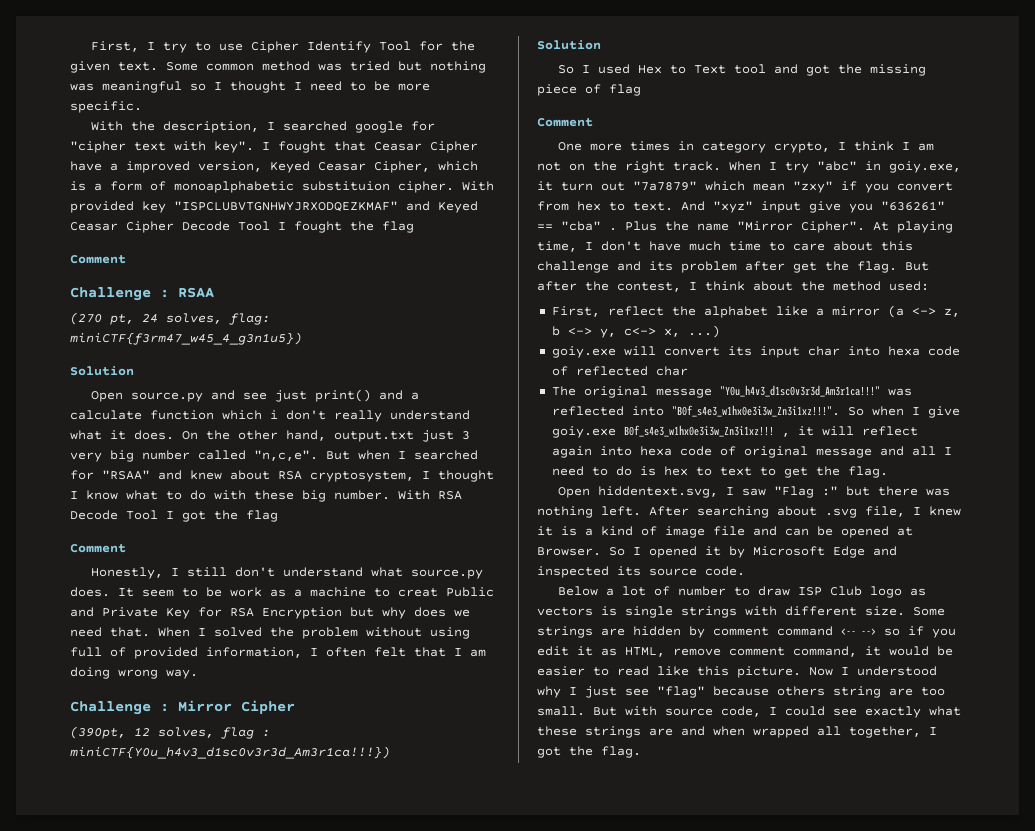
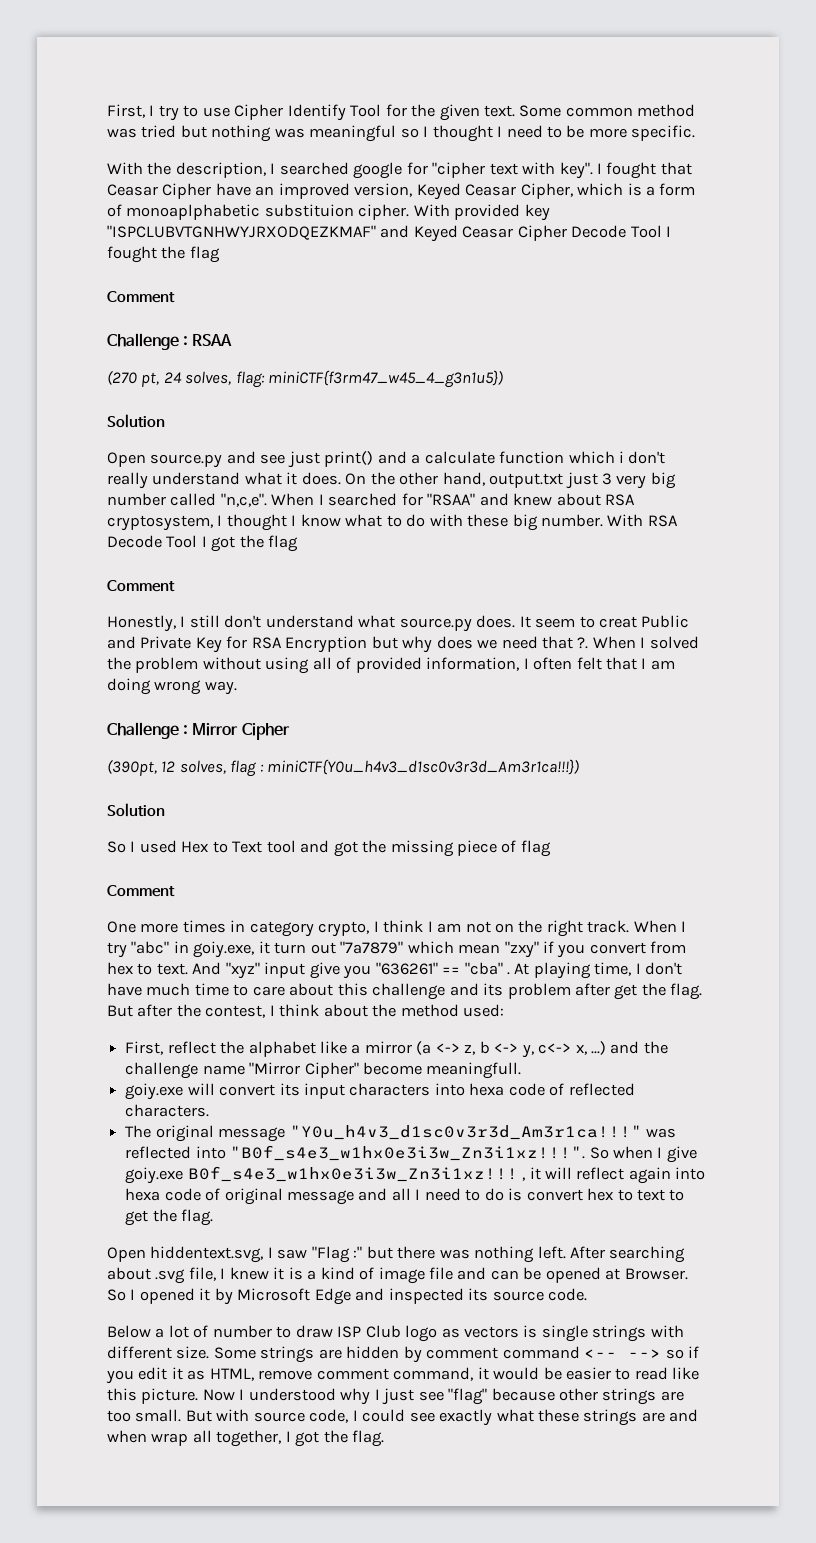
- I fought that Ceasar Cipher have a improved version, Keyed Ceasar Cipher, which is a form of monoaplphabetic substituion cipher.
+ I fought that Ceasar Cipher have an improved version, Keyed Ceasar Cipher, which is a form of monoaplphabetic substituion cipher.
- But when I searched for "RSAA" and knew about RSA cryptosystem, I thought I know what to do with these big number.
+ When I searched for "RSAA" and knew about RSA cryptosystem, I thought I know what to do with these big number.
- It seem to be work as a machine to creat Public and Private Key for RSA Encryption but why does we need that.
+ It seem to creat Public and Private Key for RSA Encryption but why does we need that ?.
- When I solved the problem without using full of provided information, I often felt that I am doing wrong way.
+ When I solved the problem without using all of provided information, I often felt that I am doing wrong way.
- Plus the name "Mirror Cipher".
- First, reflect the alphabet like a mirror (a <-> z, b <-> y, c<-> x, ...)
+ First, reflect the alphabet like a mirror (a <-> z, b <-> y, c<-> x, ...) and the challenge name "Mirror Cipher" become meaningfull.
- goiy.exe will convert its input char into hexa code of reflected char
+ goiy.exe will convert its input characters into hexa code of reflected characters.
- So when I give goiy.exe B0f_s4e3_w1hx0e3i3w_Zn3i1xz!!! , it will reflect again into hexa code of original message and all I need to do is hex to text to get the flag.
+ So when I give goiy.exe B0f_s4e3_w1hx0e3i3w_Zn3i1xz!!! , it will reflect again into hexa code of original message and all I need to do is convert hex to text to get the flag.
- Now I understood why I just see "flag" because others string are too small.
+ Now I understood why I just see "flag" because other strings are too small.
- But with source code, I could see exactly what these strings are and when wrapped all together, I got the flag.
+ But with source code, I could see exactly what these strings are and when wrap all together, I got the flag.

